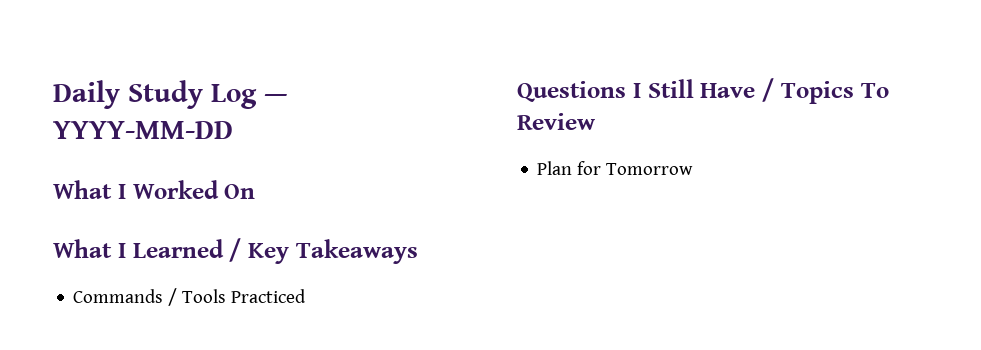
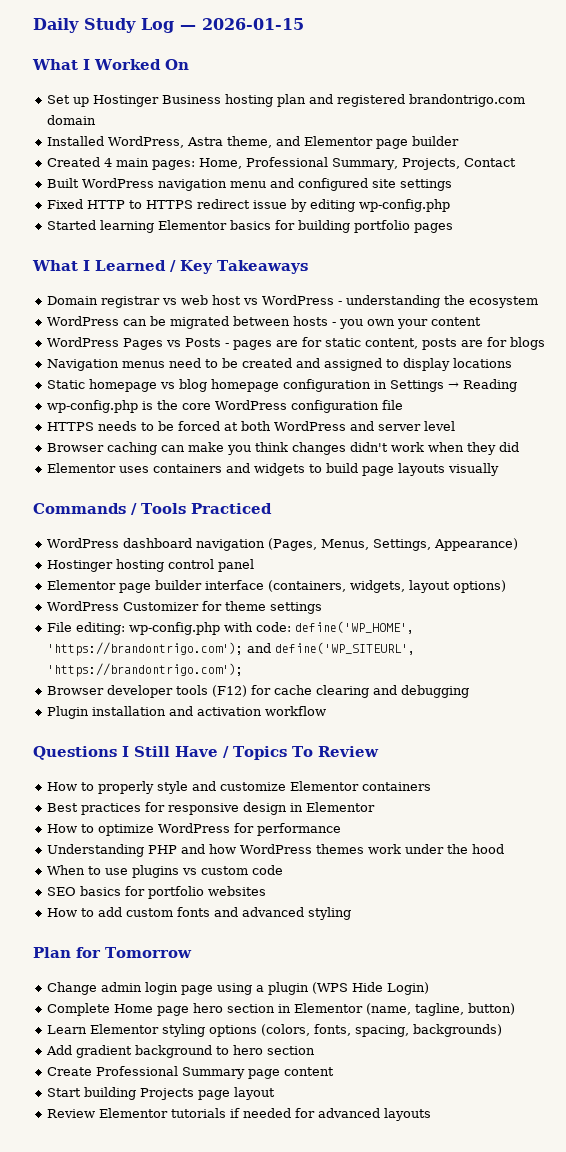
- Daily Study Log — YYYY-MM-DD
+ Daily Study Log — 2026-01-15
+ Set up Hostinger Business hosting plan and registered brandontrigo.com domain
+ Installed WordPress, Astra theme, and Elementor page builder
+ Created 4 main pages: Home, Professional Summary, Projects, Contact
+ Built WordPress navigation menu and configured site settings
+ Fixed HTTP to HTTPS redirect issue by editing wp-config.php
+ Started learning Elementor basics for building portfolio pages
+ Domain registrar vs web host vs WordPress - understanding the ecosystem
+ WordPress can be migrated between hosts - you own your content
+ WordPress Pages vs Posts - pages are for static content, posts are for blogs
+ Navigation menus need to be created and assigned to display locations
+ Static homepage vs blog homepage configuration in Settings → Reading
+ wp-config.php is the core WordPress configuration file
+ HTTPS needs to be forced at both WordPress and server level
+ Browser caching can make you think changes didn't work when they did
+ Elementor uses containers and widgets to build page layouts visually
  Commands / Tools Practiced
+ WordPress dashboard navigation (Pages, Menus, Settings, Appearance)
+ Hostinger hosting control panel
+ Elementor page builder interface (containers, widgets, layout options)
+ WordPress Customizer for theme settings
+ File editing: wp-config.php with code: define('WP_HOME', 'https://brandontrigo.com'); and define('WP_SITEURL', 'https://brandontrigo.com');
+ Browser developer tools (F12) for cache clearing and debugging
+ Plugin installation and activation workflow
+ How to properly style and customize Elementor containers
+ Best practices for responsive design in Elementor
+ How to optimize WordPress for performance
+ Understanding PHP and how WordPress themes work under the hood
+ When to use plugins vs custom code
+ SEO basics for portfolio websites
+ How to add custom fonts and advanced styling
  Plan for Tomorrow
+ Change admin login page using a plugin (WPS Hide Login)
+ Complete Home page hero section in Elementor (name, tagline, button)
+ Learn Elementor styling options (colors, fonts, spacing, backgrounds)
+ Add gradient background to hero section
+ Create Professional Summary page content
+ Start building Projects page layout
+ Review Elementor tutorials if needed for advanced layouts

